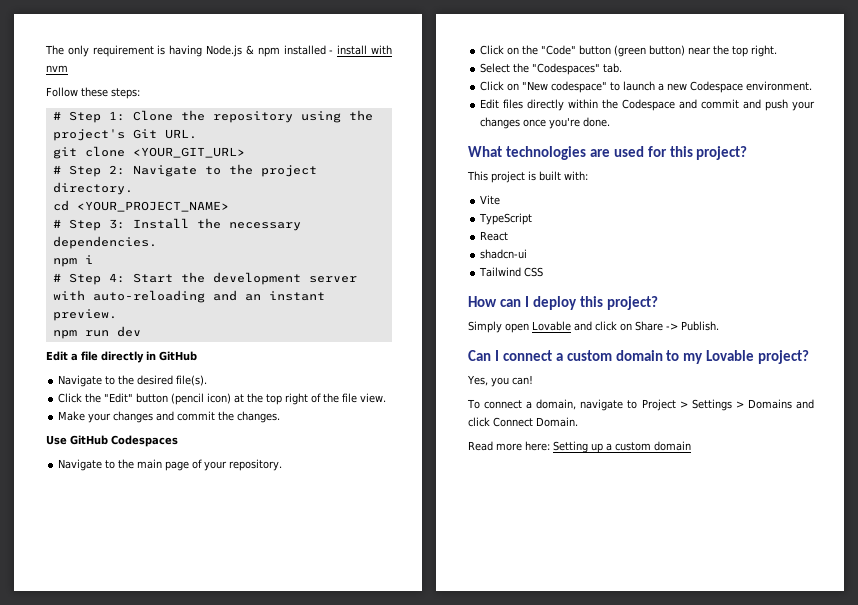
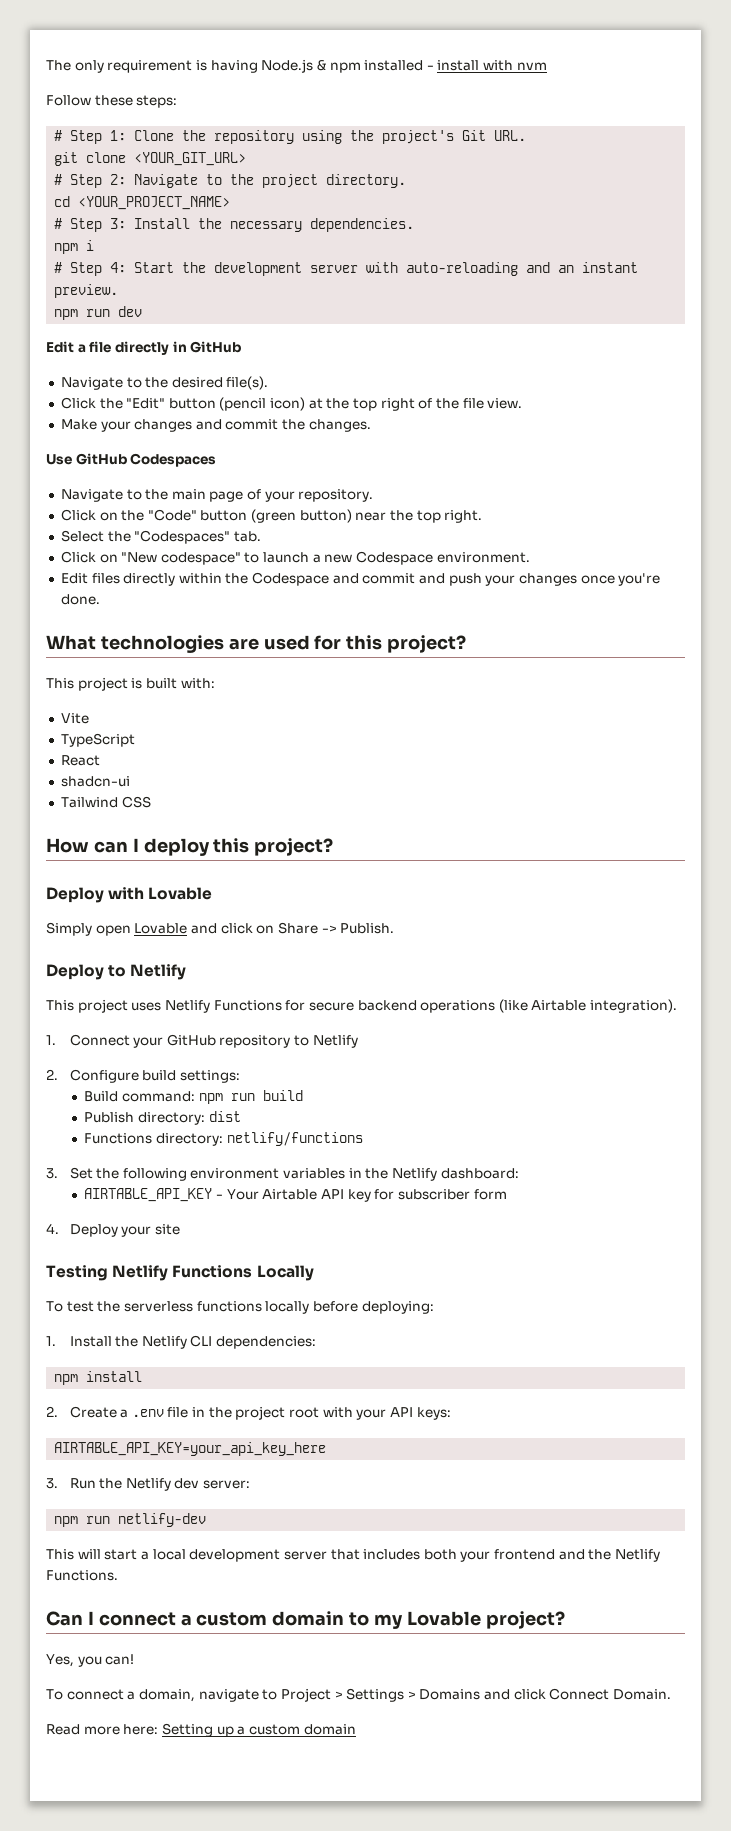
+ Deploy with Lovable
+ Deploy to Netlify
+ This project uses Netlify Functions for secure backend operations (like Airtable integration).
+ 1. Connect your GitHub repository to Netlify
+ 2. Configure build settings:
+ Build command: npm run build
+ Publish directory: dist
+ Functions directory: netlify/functions
+ 3. Set the following environment variables in the Netlify dashboard:
+ AIRTABLE_API_KEY - Your Airtable API key for subscriber form
+ 4. Deploy your site
+ Testing Netlify Functions Locally
+ To test the serverless functions locally before deploying:
+ 1. Install the Netlify CLI dependencies:
+ npm install
+ 2. Create a .env file in the project root with your API keys:
+ AIRTABLE_API_KEY=your_api_key_here
+ 3. Run the Netlify dev server:
+ npm run netlify-dev
+ This will start a local development server that includes both your frontend and the Netlify Functions.

